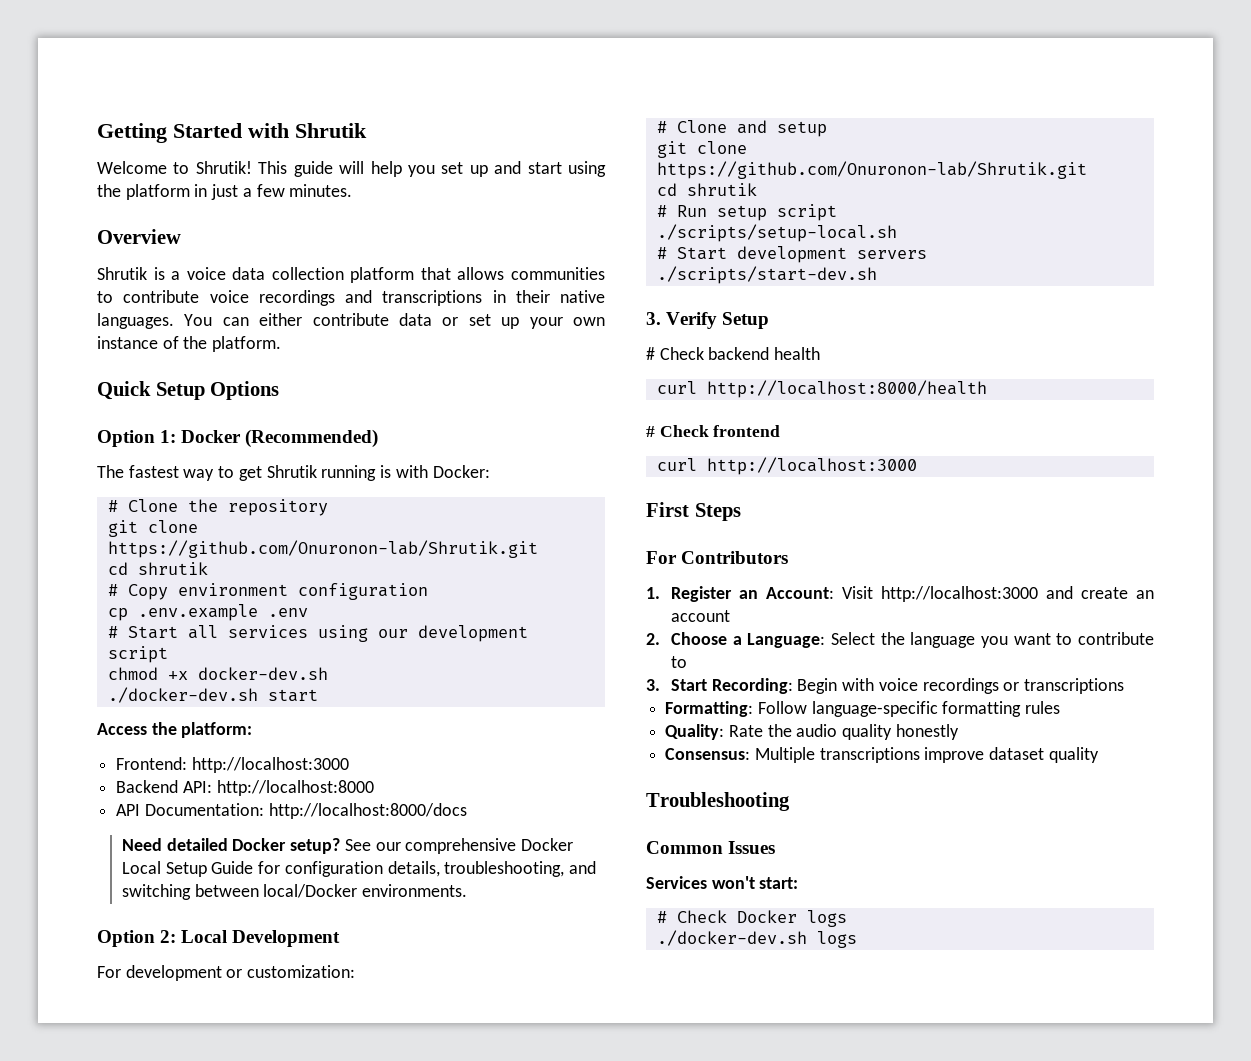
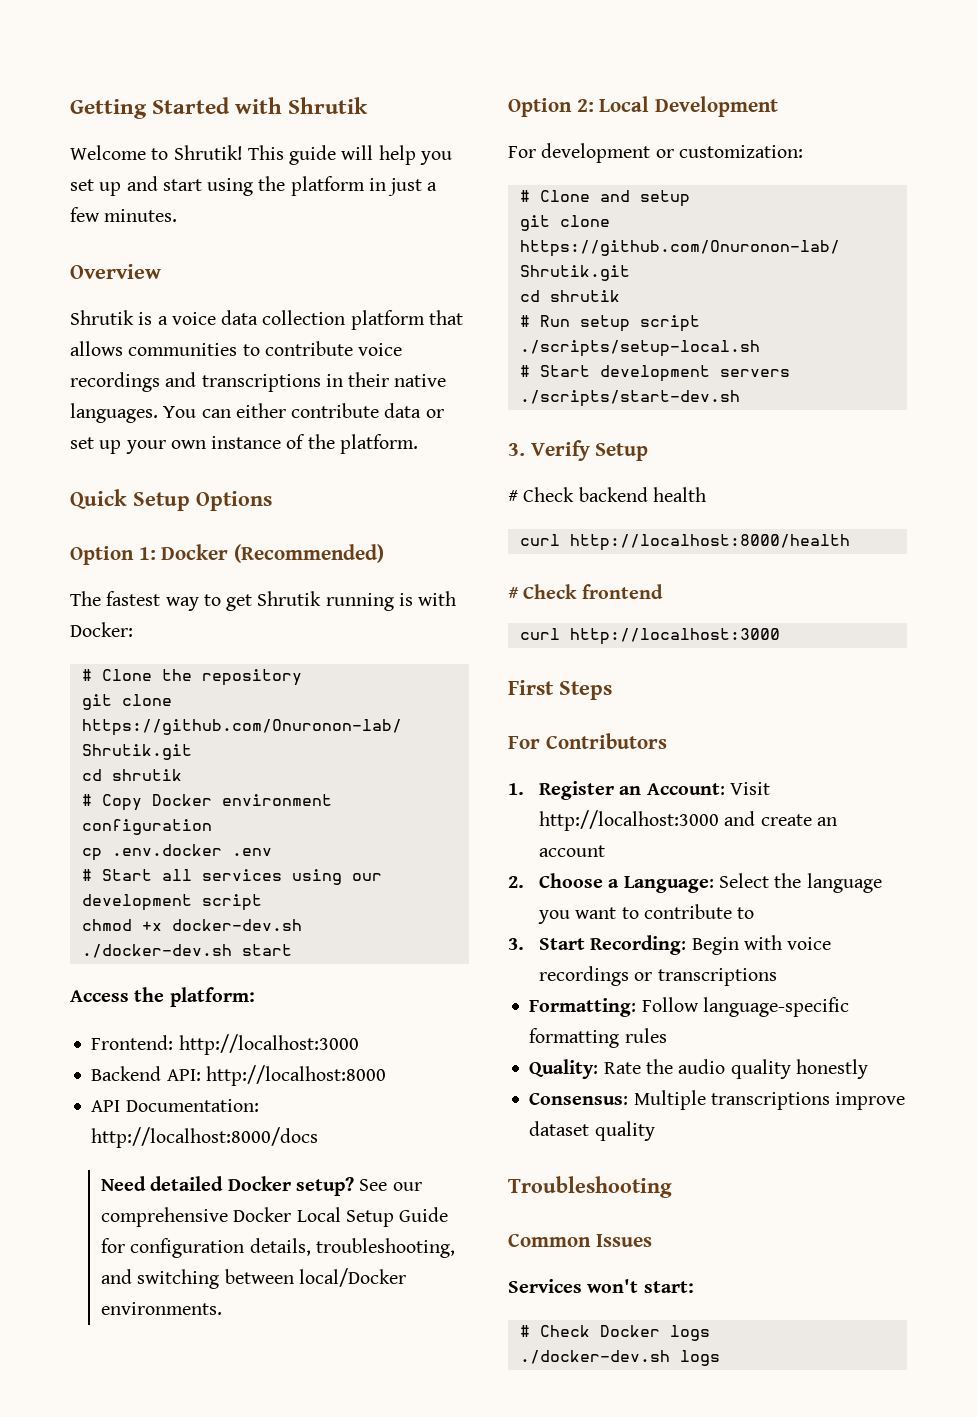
- # Copy environment configuration
+ # Copy Docker environment configuration
- cp .env.example .env
+ cp .env.docker .env

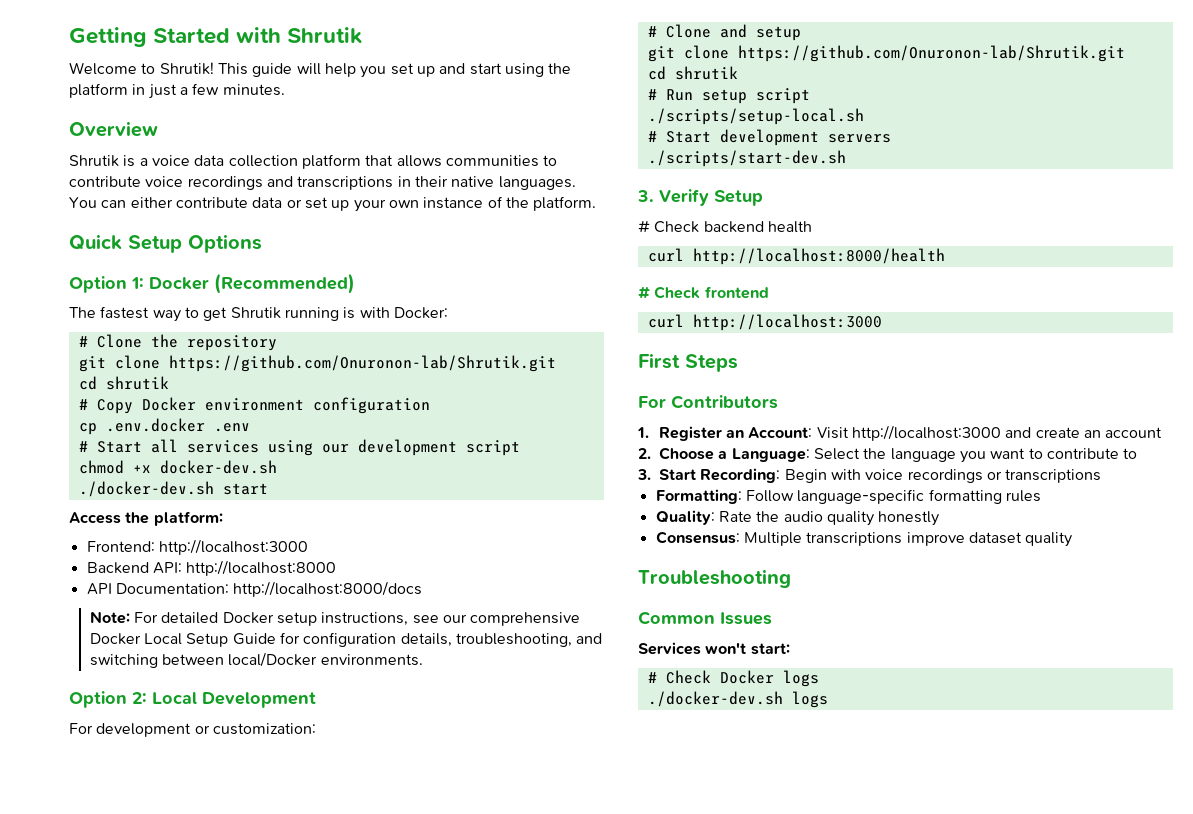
- Need detailed Docker setup? See our comprehensive Docker Local Setup Guide for configuration details, troubleshooting, and switching between local/Docker environments.
+ Note: For detailed Docker setup instructions, see our comprehensive Docker Local Setup Guide for configuration details, troubleshooting, and switching between local/Docker environments.

